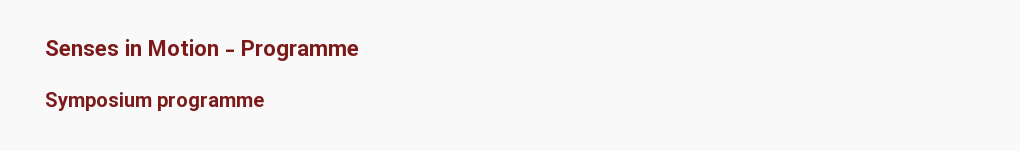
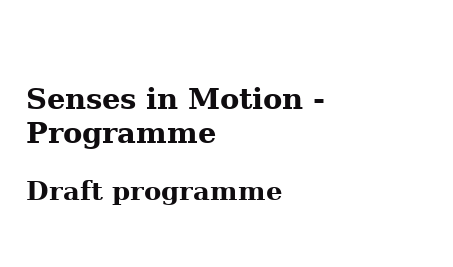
- Symposium programme
+ Draft programme

